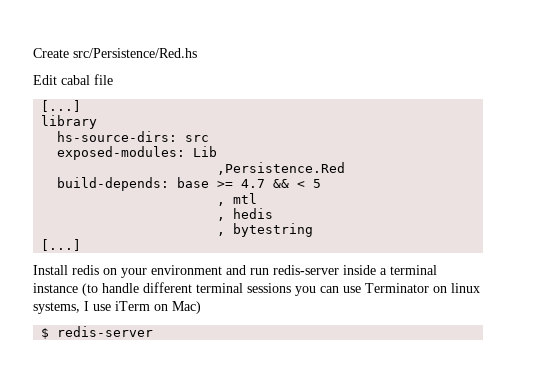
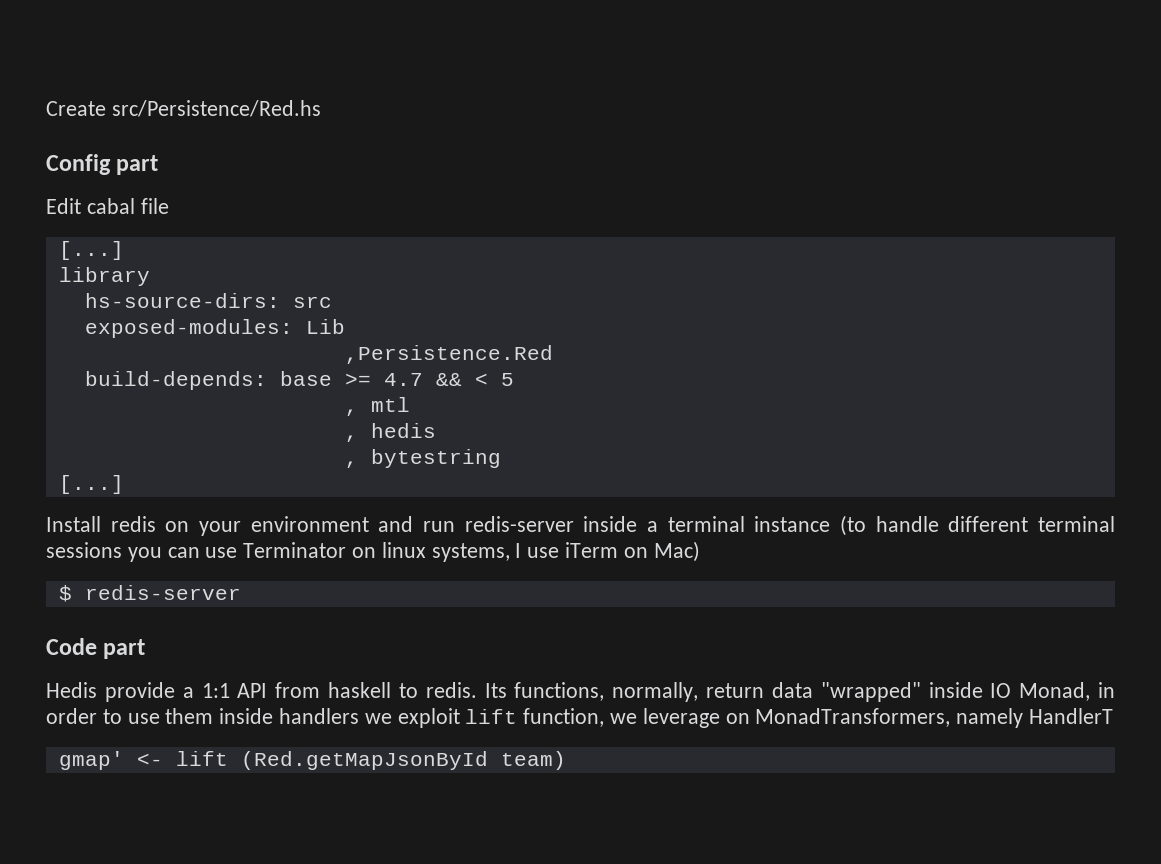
+ Config part
+ Code part
+ Hedis provide a 1:1 API from haskell to redis. Its functions, normally, return data "wrapped" inside IO Monad, in order to use them inside handlers we exploit lift function, we leverage on MonadTransformers, namely HandlerT
+ gmap' <- lift (Red.getMapJsonById team)

